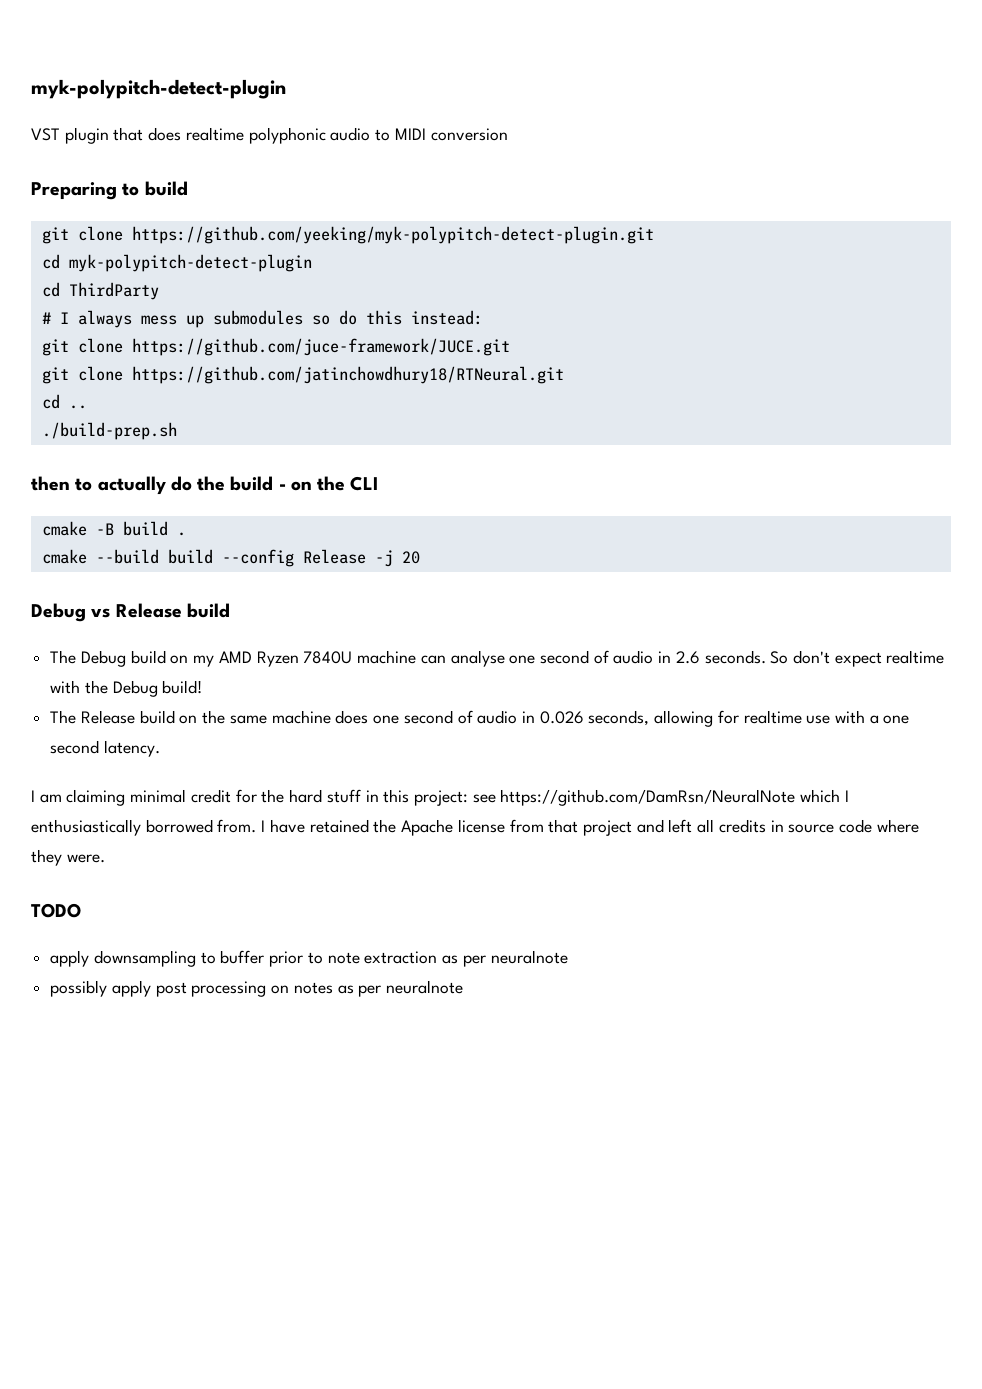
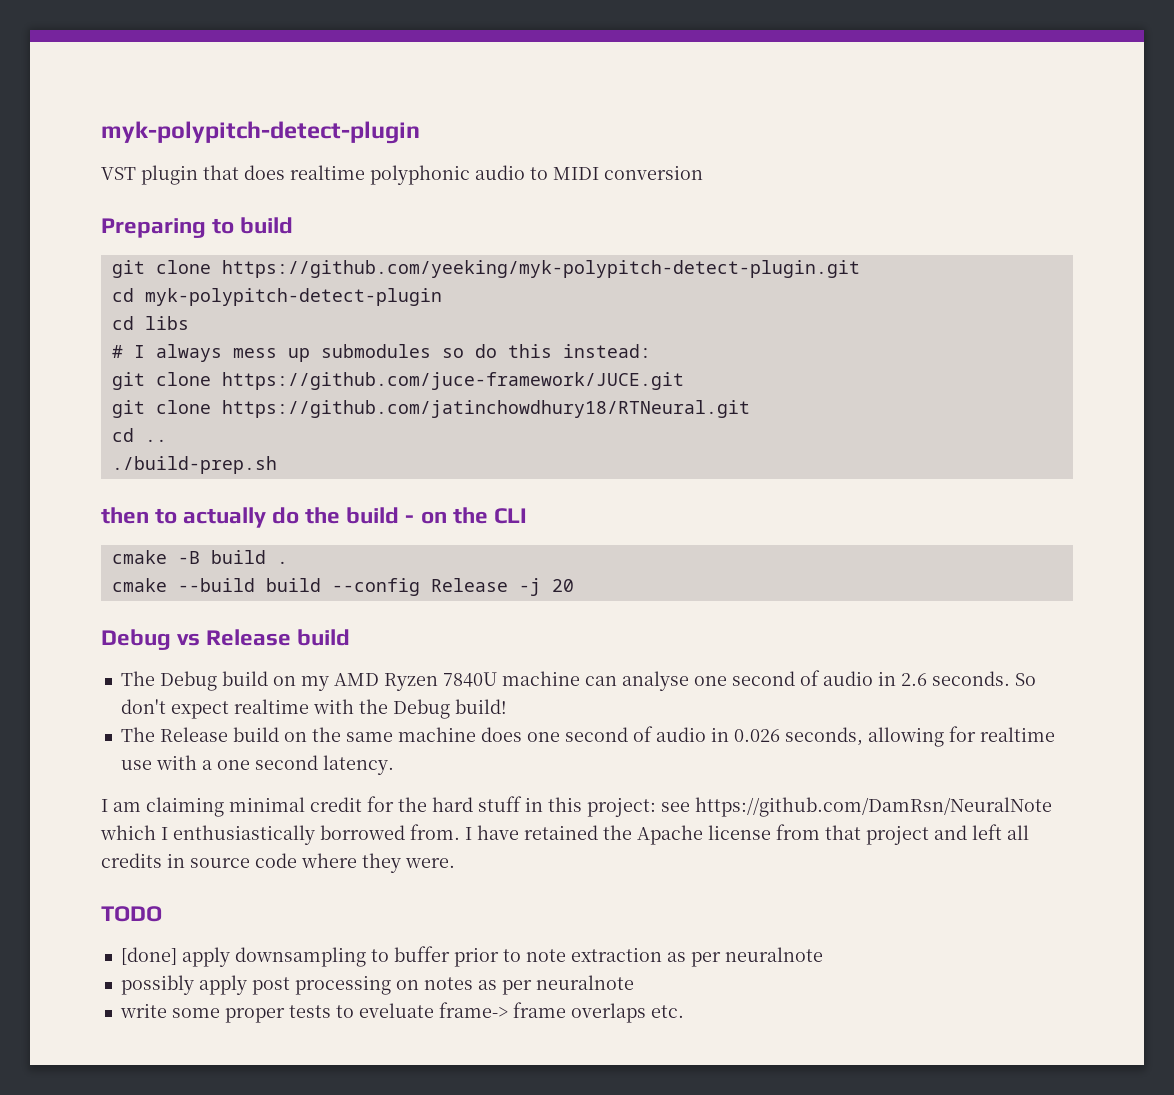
- cd ThirdParty
+ cd libs
- apply downsampling to buffer prior to note extraction as per neuralnote
+ [done] apply downsampling to buffer prior to note extraction as per neuralnote
+ write some proper tests to eveluate frame-> frame overlaps etc.

